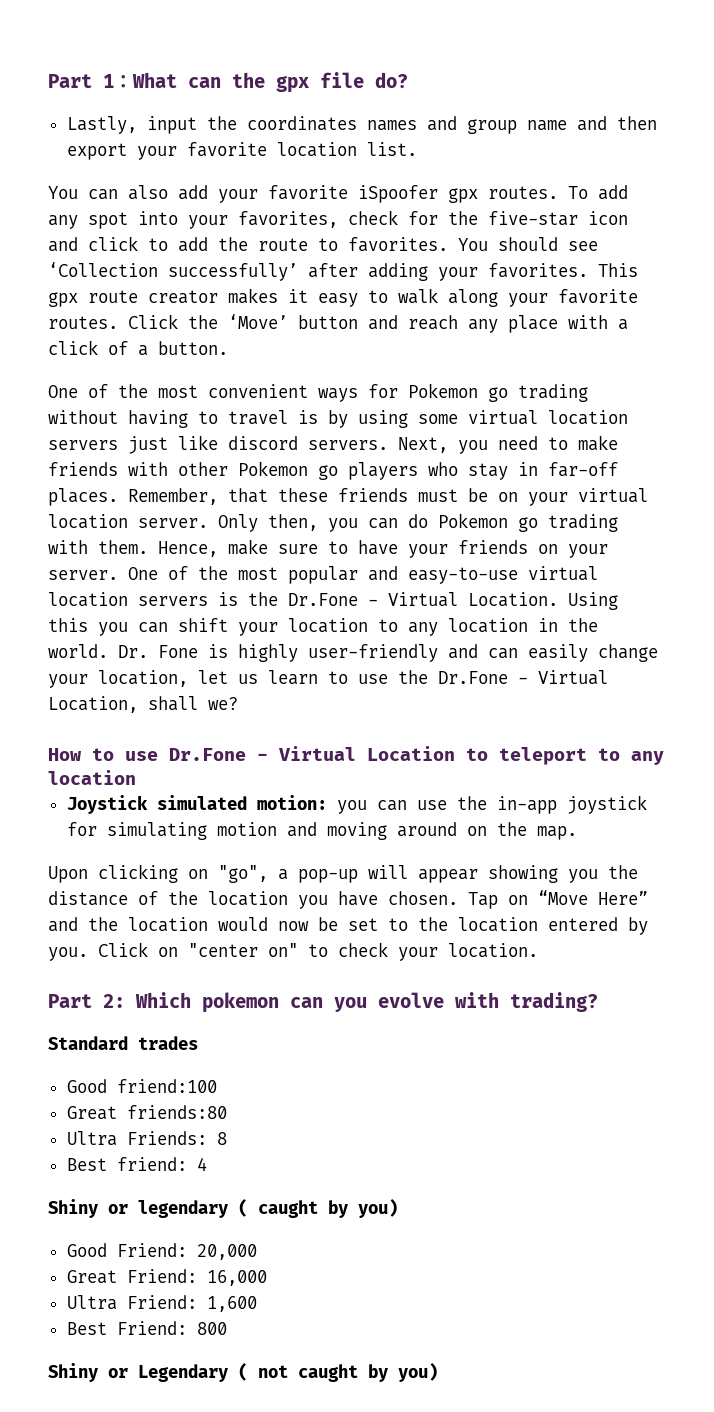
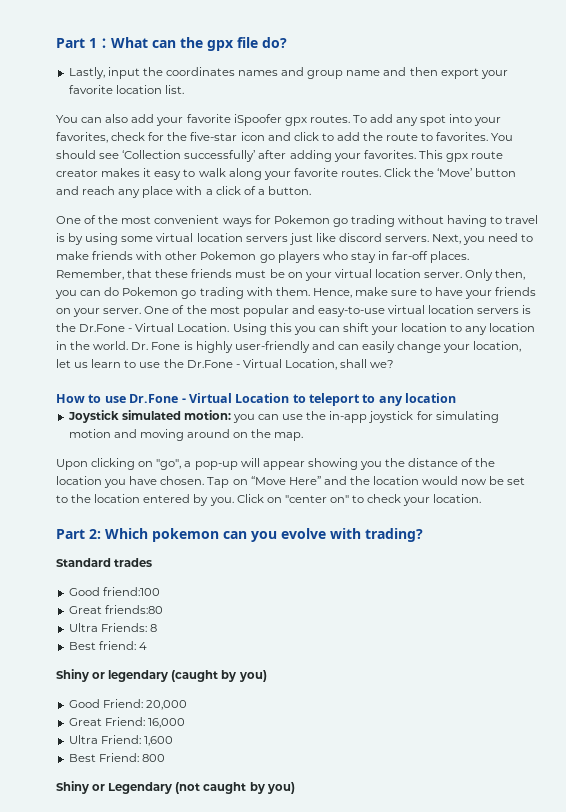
- Shiny or legendary ( caught by you)
+ Shiny or legendary (caught by you)
- Shiny or Legendary ( not caught by you)
+ Shiny or Legendary (not caught by you)

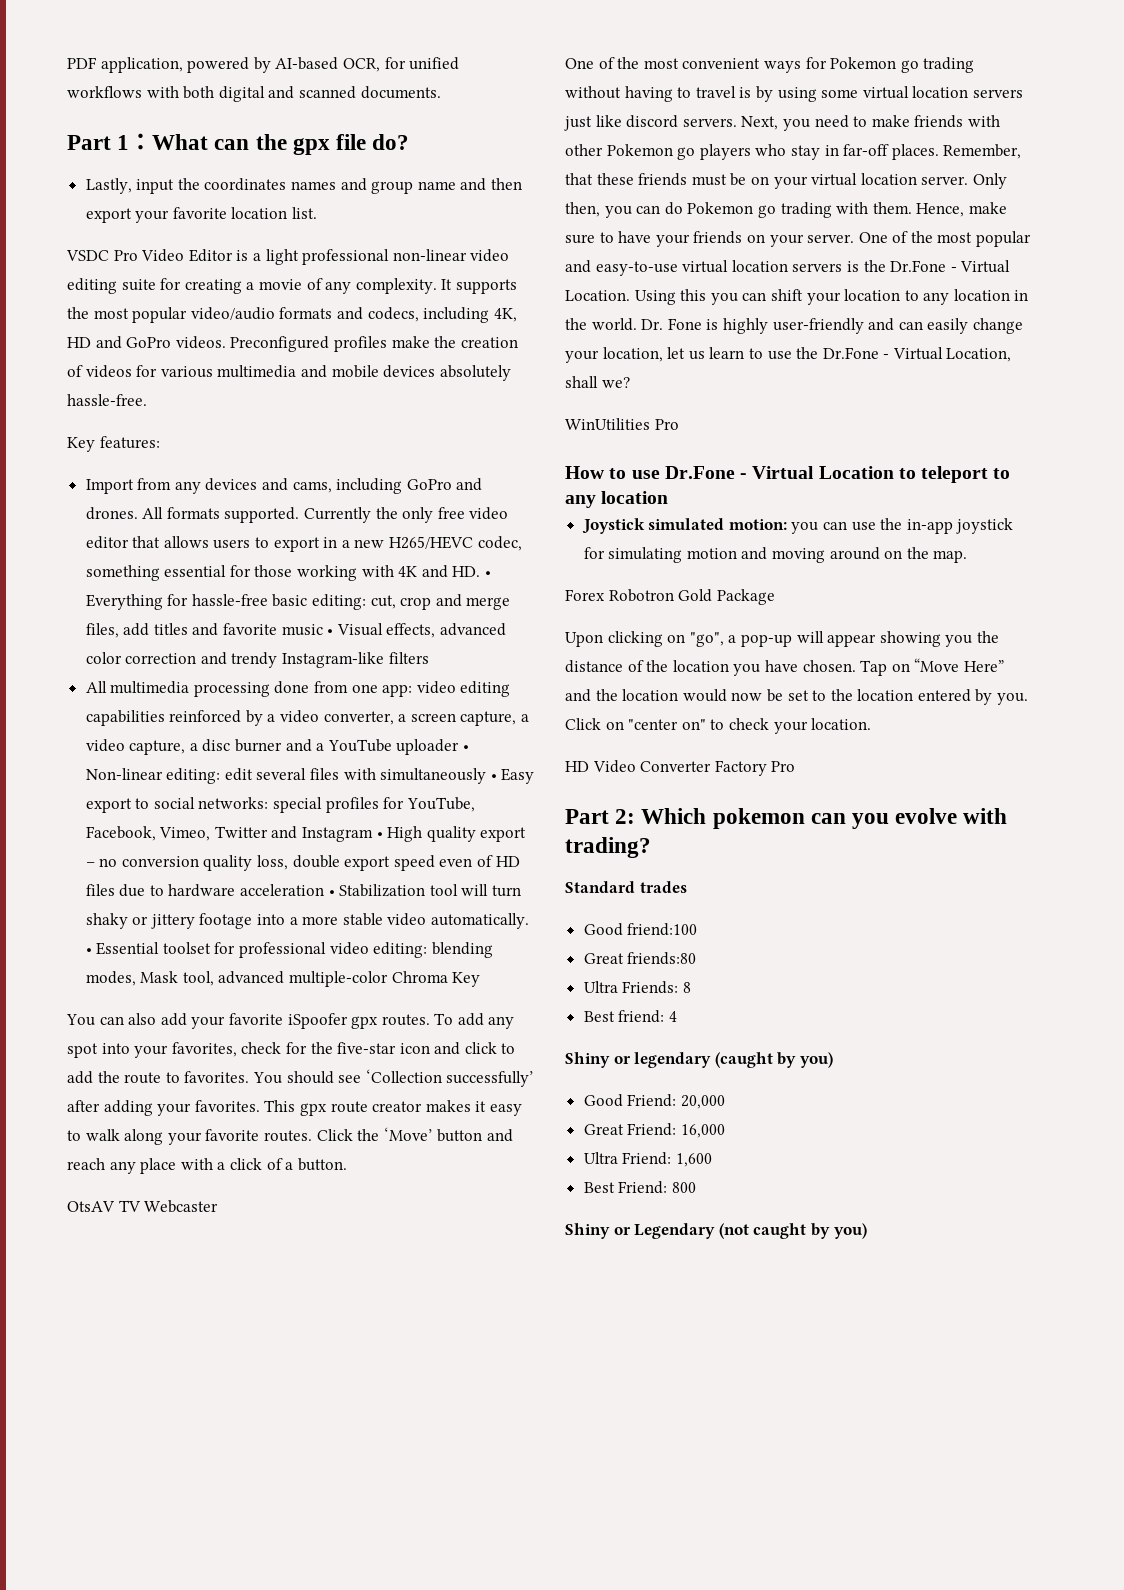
+ PDF application, powered by AI-based OCR, for unified workflows with both digital and scanned documents.
+ VSDC Pro Video Editor is a light professional non-linear video editing suite for creating a movie of any complexity. It supports the most popular video/audio formats and codecs, including 4K, HD and GoPro videos. Preconfigured profiles make the creation of videos for various multimedia and mobile devices absolutely hassle-free.
+ Key features:
+ Import from any devices and cams, including GoPro and drones. All formats supported. Сurrently the only free video editor that allows users to export in a new H265/HEVC codec, something essential for those working with 4K and HD. • Everything for hassle-free basic editing: cut, crop and merge files, add titles and favorite music • Visual effects, advanced color correction and trendy Instagram-like filters
+ All multimedia processing done from one app: video editing capabilities reinforced by a video converter, a screen capture, a video capture, a disc burner and a YouTube uploader • Non-linear editing: edit several files with simultaneously • Easy export to social networks: special profiles for YouTube, Facebook, Vimeo, Twitter and Instagram • High quality export – no conversion quality loss, double export speed even of HD files due to hardware acceleration • Stabilization tool will turn shaky or jittery footage into a more stable video automatically. • Essential toolset for professional video editing: blending modes, Mask tool, advanced multiple-color Chroma Key
+ OtsAV TV Webcaster
+ WinUtilities Pro
+ Forex Robotron Gold Package
+ HD Video Converter Factory Pro

